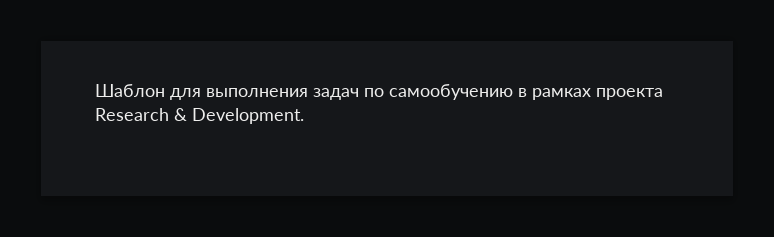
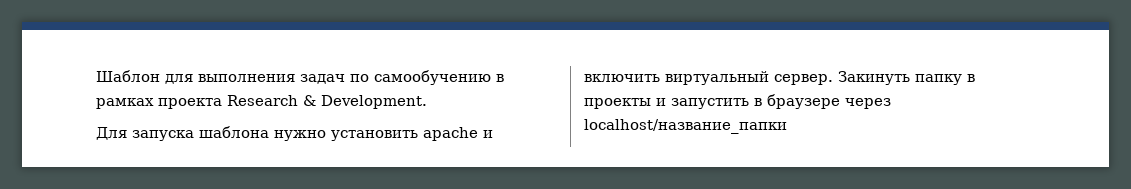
+ Для запуска шаблона нужно установить apache и включить виртуальный сервер. Закинуть папку в проекты и запустить в браузере через localhost/название_папки

